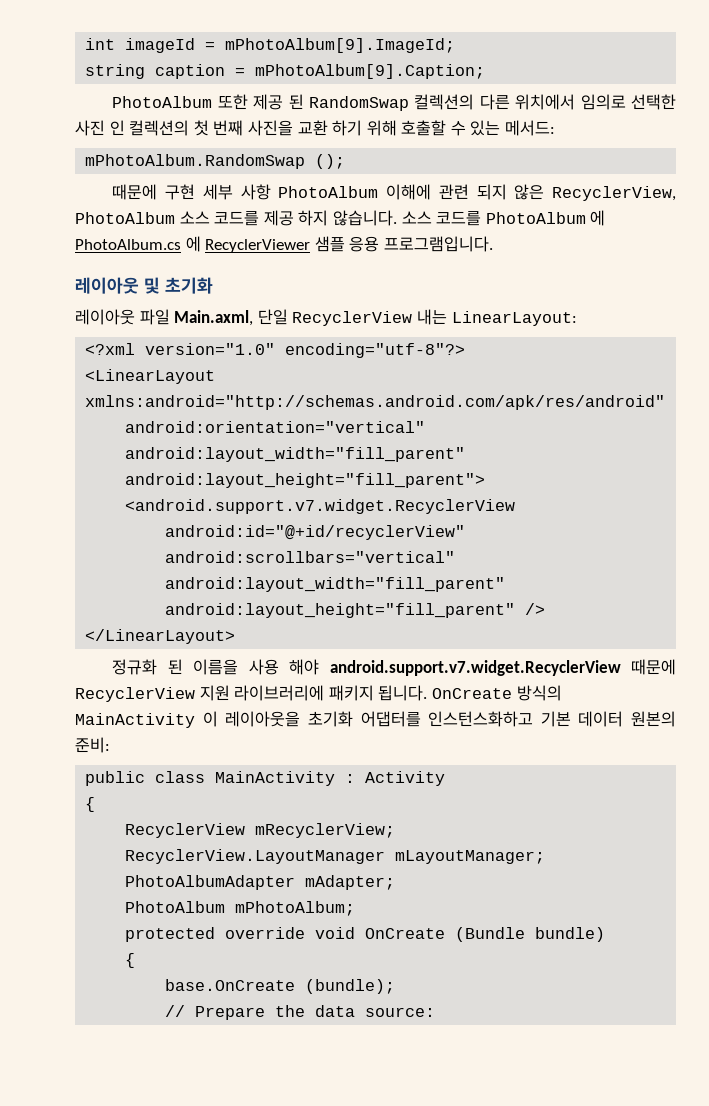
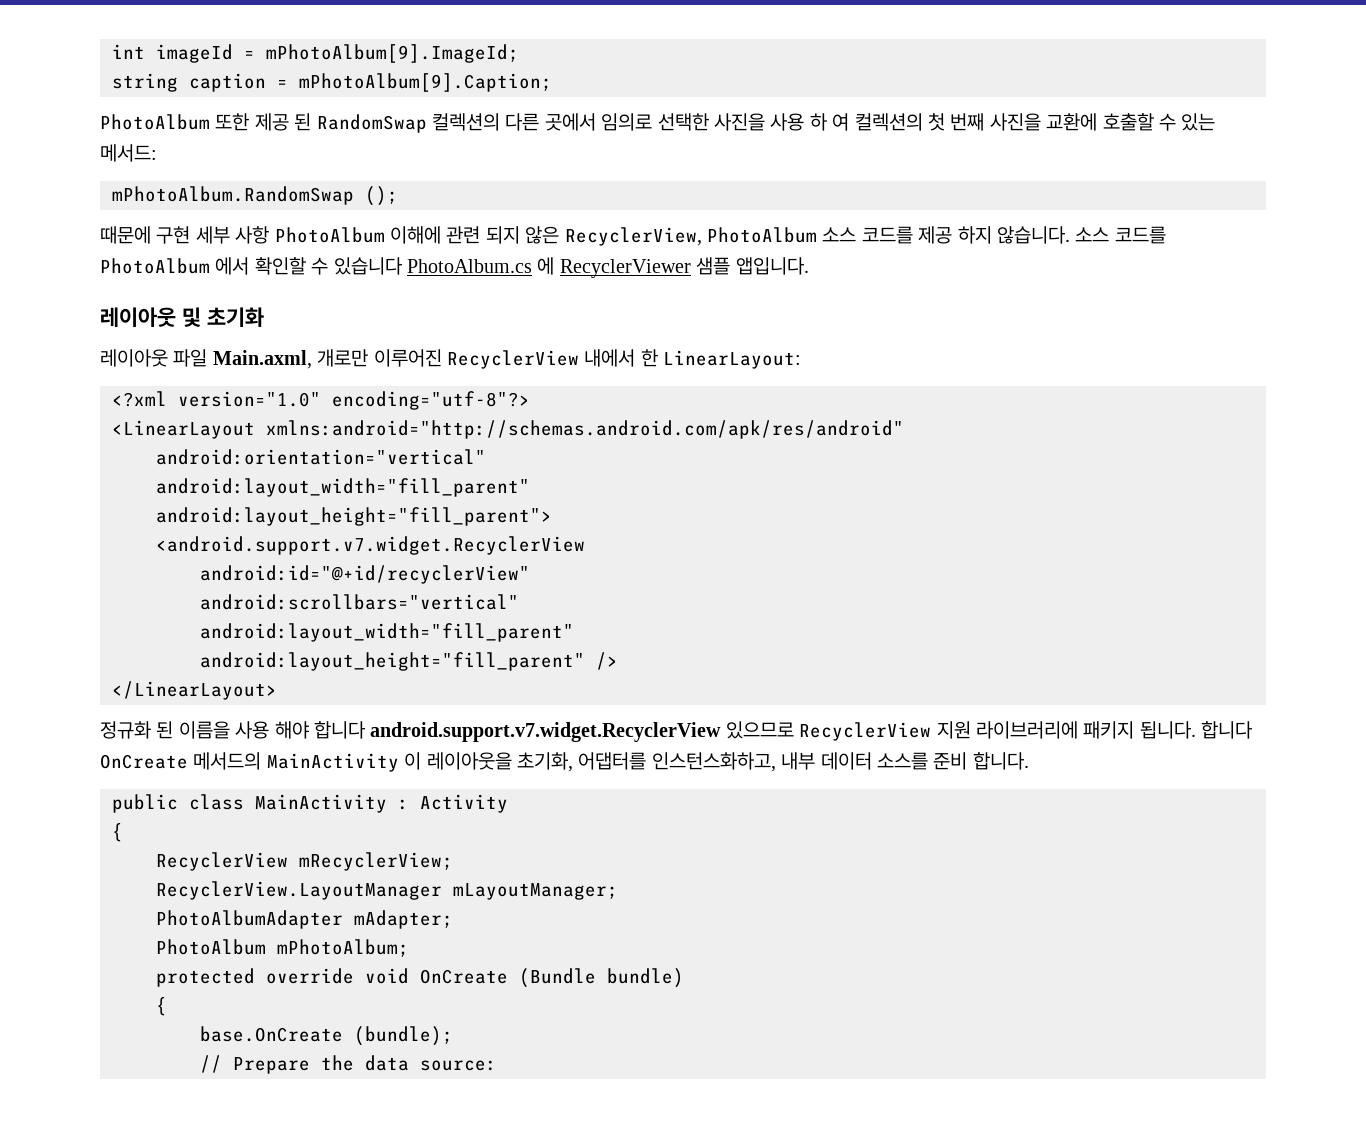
- PhotoAlbum 또한 제공 된 RandomSwap 컬렉션의 다른 위치에서 임의로 선택한 사진 인 컬렉션의 첫 번째 사진을 교환 하기 위해 호출할 수 있는 메서드:
+ PhotoAlbum 또한 제공 된 RandomSwap 컬렉션의 다른 곳에서 임의로 선택한 사진을 사용 하 여 컬렉션의 첫 번째 사진을 교환에 호출할 수 있는 메서드:
- 소스 코드를 PhotoAlbum 에 PhotoAlbum.cs 에 RecyclerViewer 샘플 응용 프로그램입니다.
+ 소스 코드를 PhotoAlbum 에서 확인할 수 있습니다 PhotoAlbum.cs 에 RecyclerViewer 샘플 앱입니다.
- 레이아웃 파일 Main.axml, 단일 RecyclerView 내는 LinearLayout:
+ 레이아웃 파일 Main.axml, 개로만 이루어진 RecyclerView 내에서 한 LinearLayout:
- 정규화 된 이름을 사용 해야 android.support.v7.widget.RecyclerView 때문에 RecyclerView 지원 라이브러리에 패키지 됩니다.
+ 정규화 된 이름을 사용 해야 합니다 android.support.v7.widget.RecyclerView 있으므로 RecyclerView 지원 라이브러리에 패키지 됩니다.
- OnCreate 방식의 MainActivity 이 레이아웃을 초기화 어댑터를 인스턴스화하고 기본 데이터 원본의 준비:
+ 합니다 OnCreate 메서드의 MainActivity 이 레이아웃을 초기화, 어댑터를 인스턴스화하고, 내부 데이터 소스를 준비 합니다.

